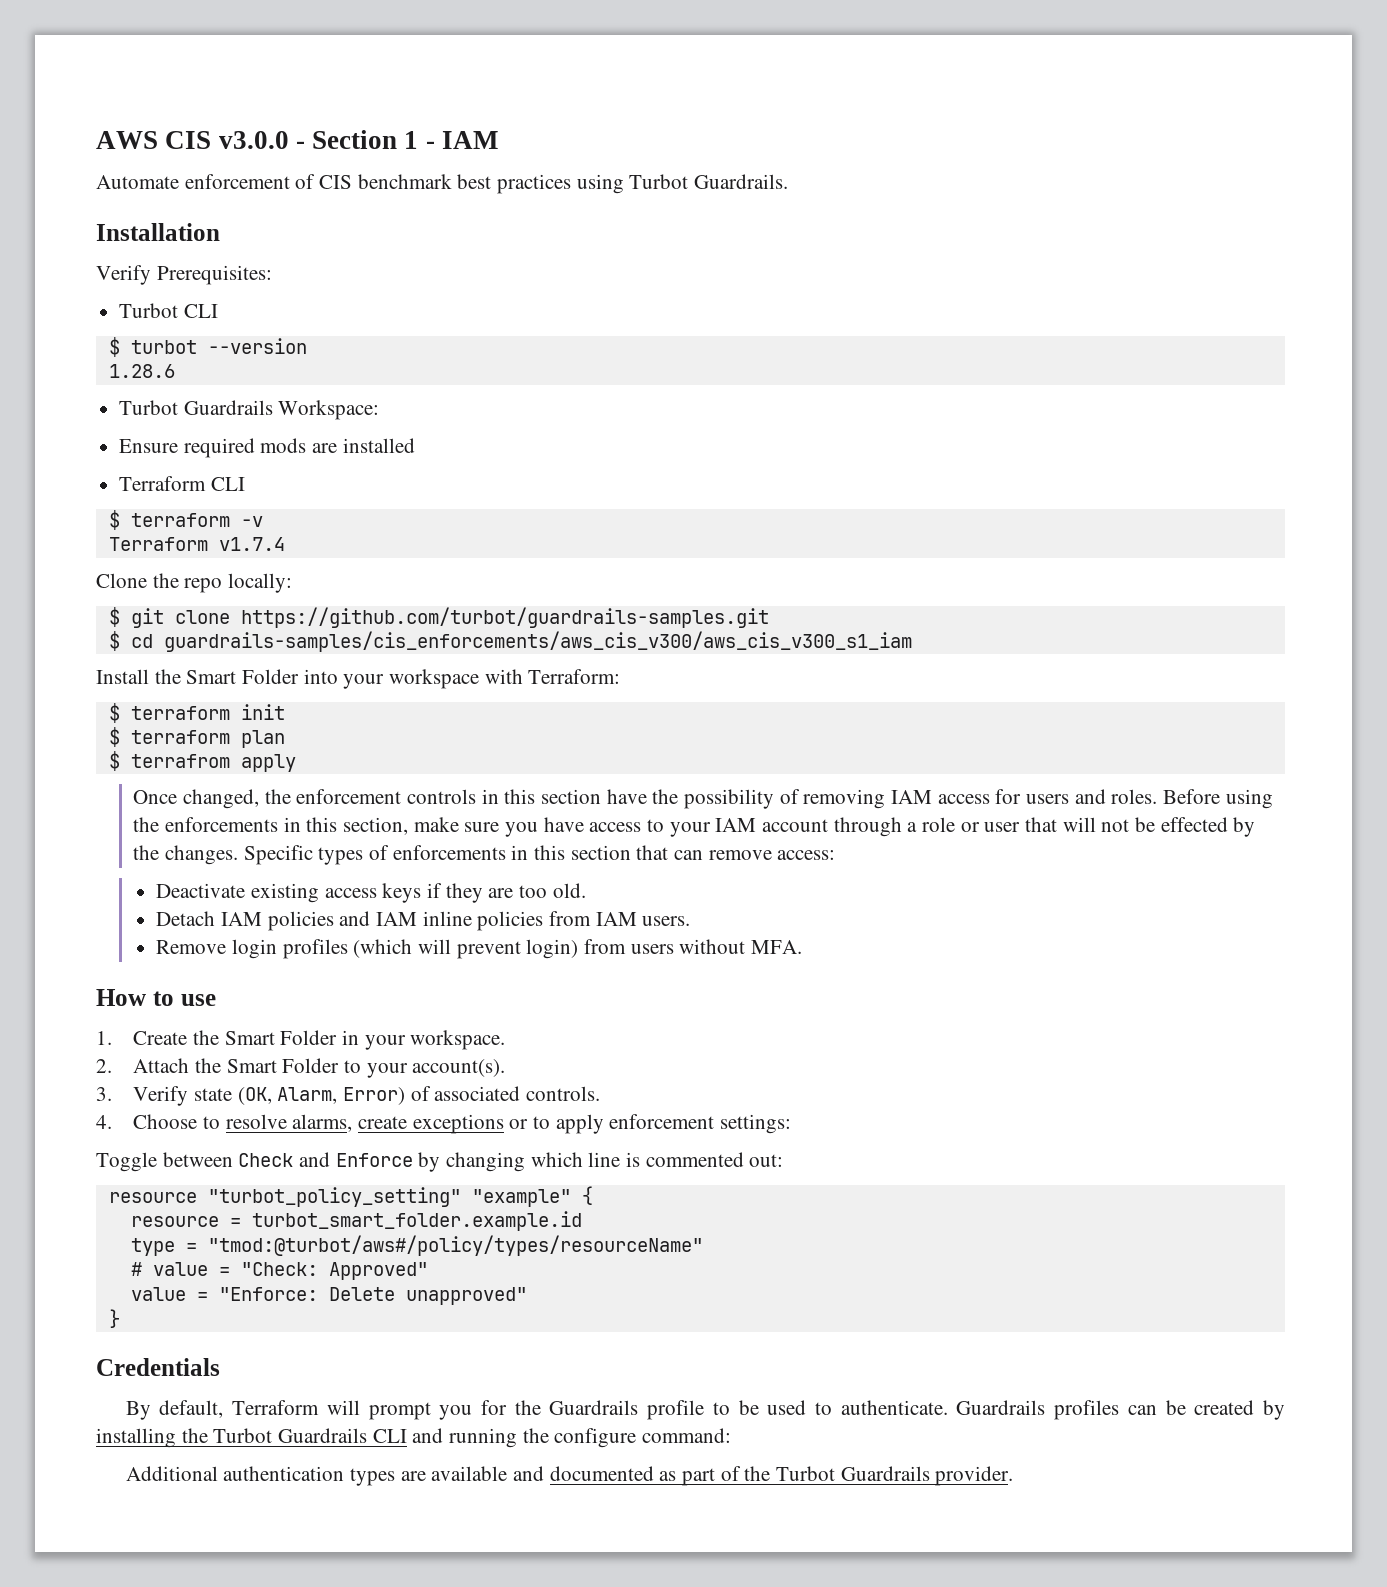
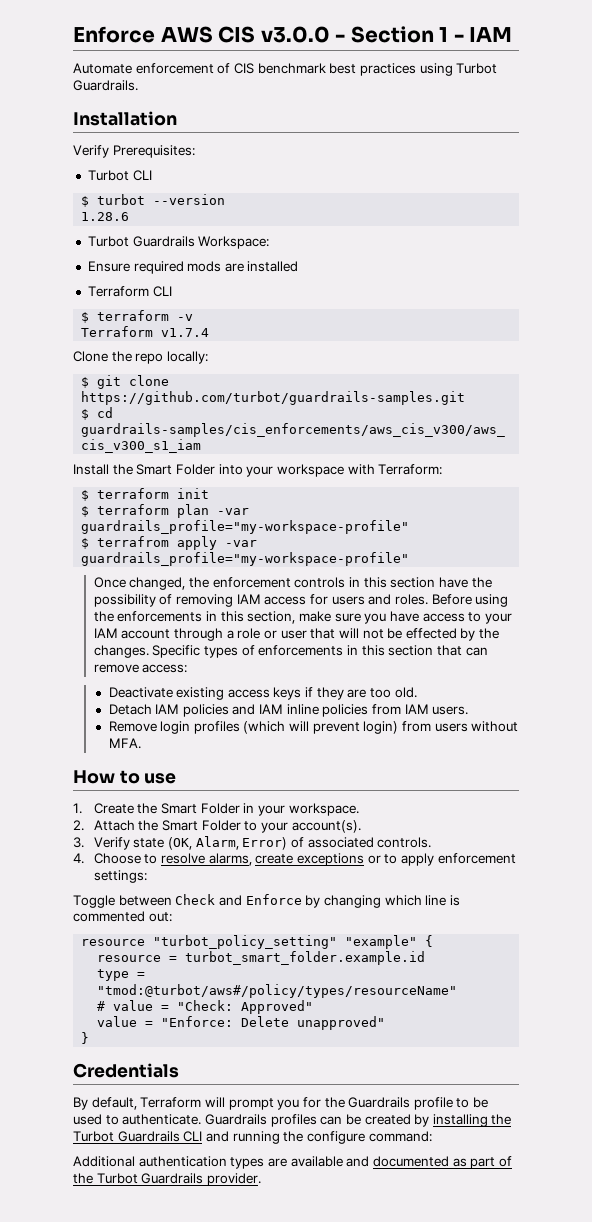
- AWS CIS v3.0.0 - Section 1 - IAM
+ Enforce AWS CIS v3.0.0 - Section 1 - IAM
- $ terraform plan
+ $ terraform plan -var guardrails_profile="my-workspace-profile"
- $ terrafrom apply
+ $ terrafrom apply -var guardrails_profile="my-workspace-profile"

